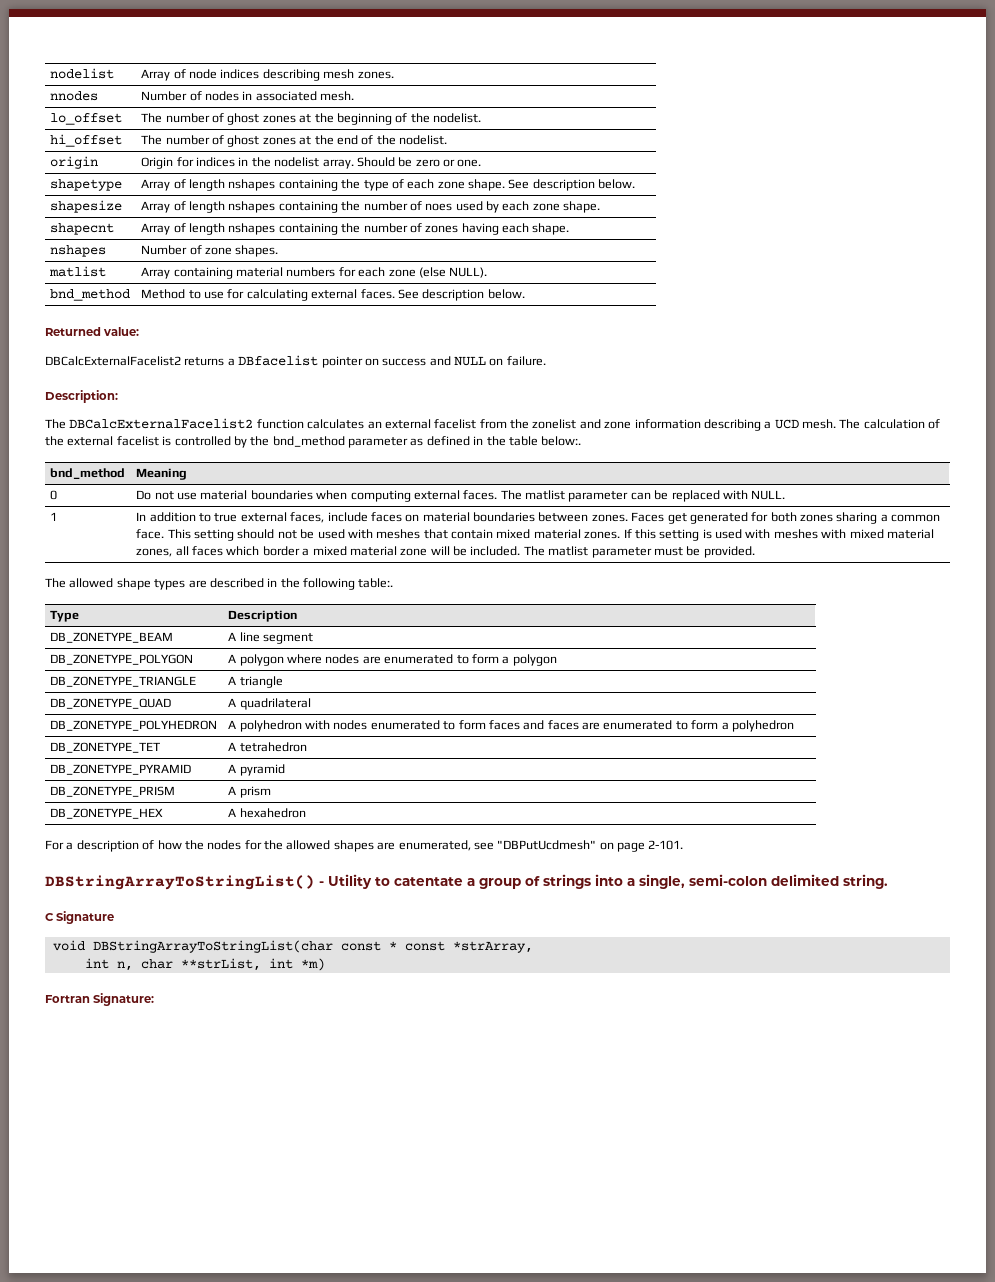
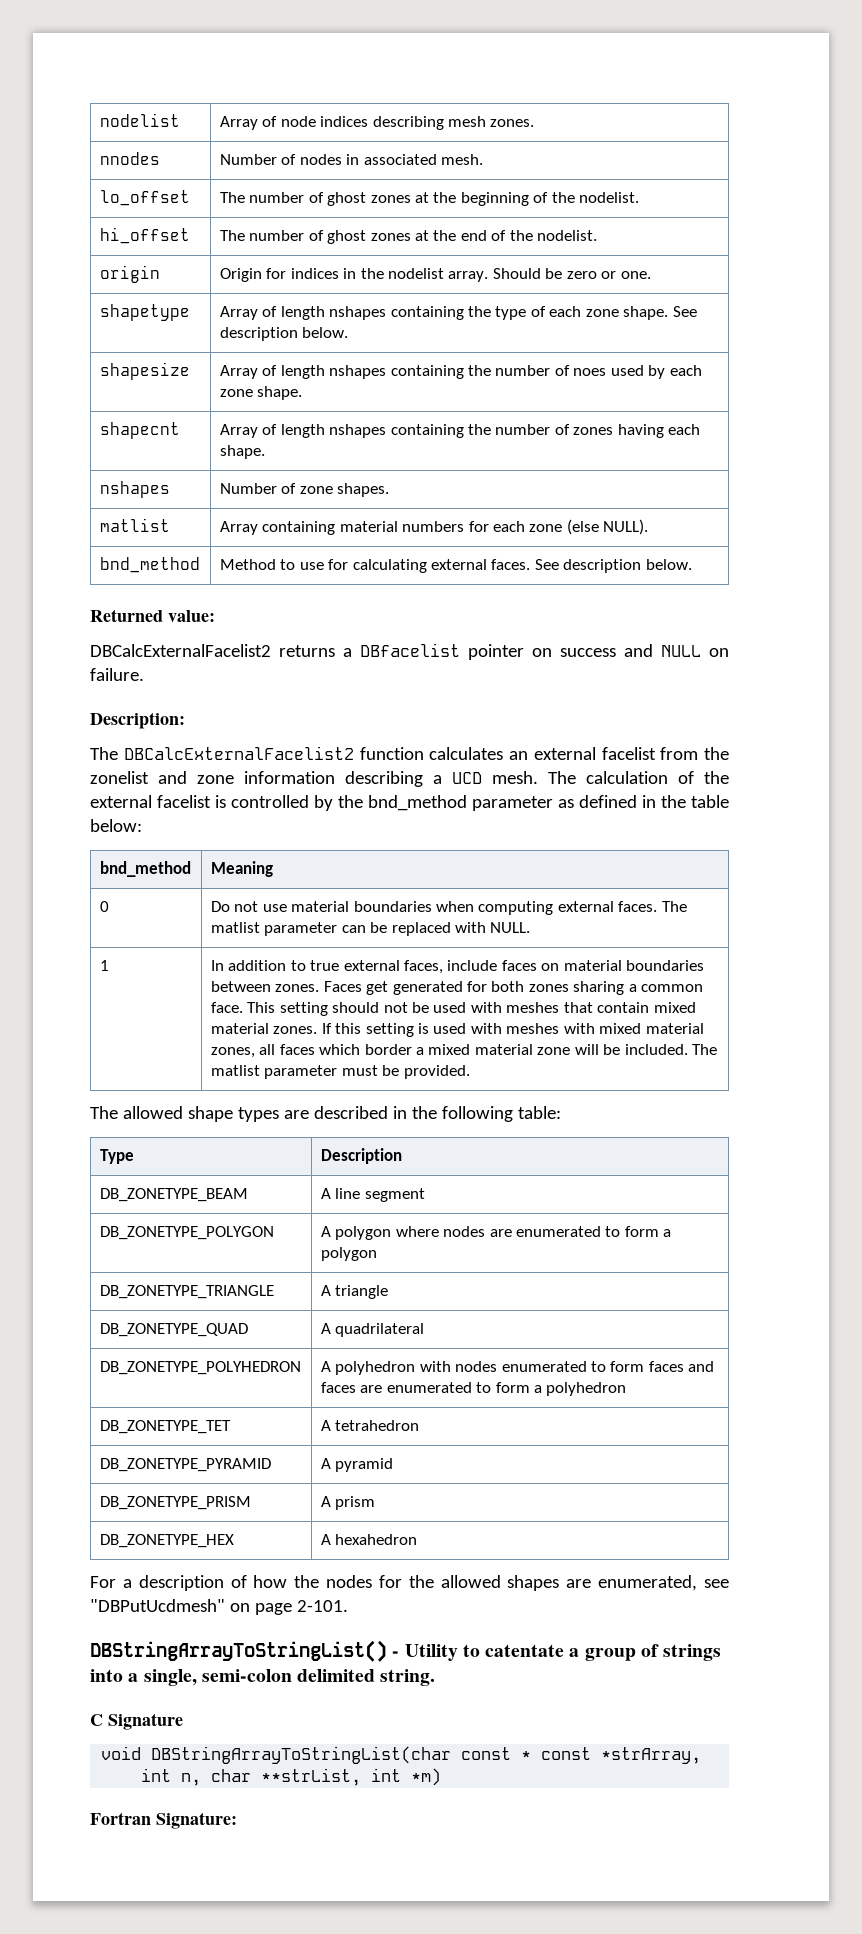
- The calculation of the external facelist is controlled by the bnd_method parameter as defined in the table below:.
+ The calculation of the external facelist is controlled by the bnd_method parameter as defined in the table below:
- The allowed shape types are described in the following table:.
+ The allowed shape types are described in the following table:

